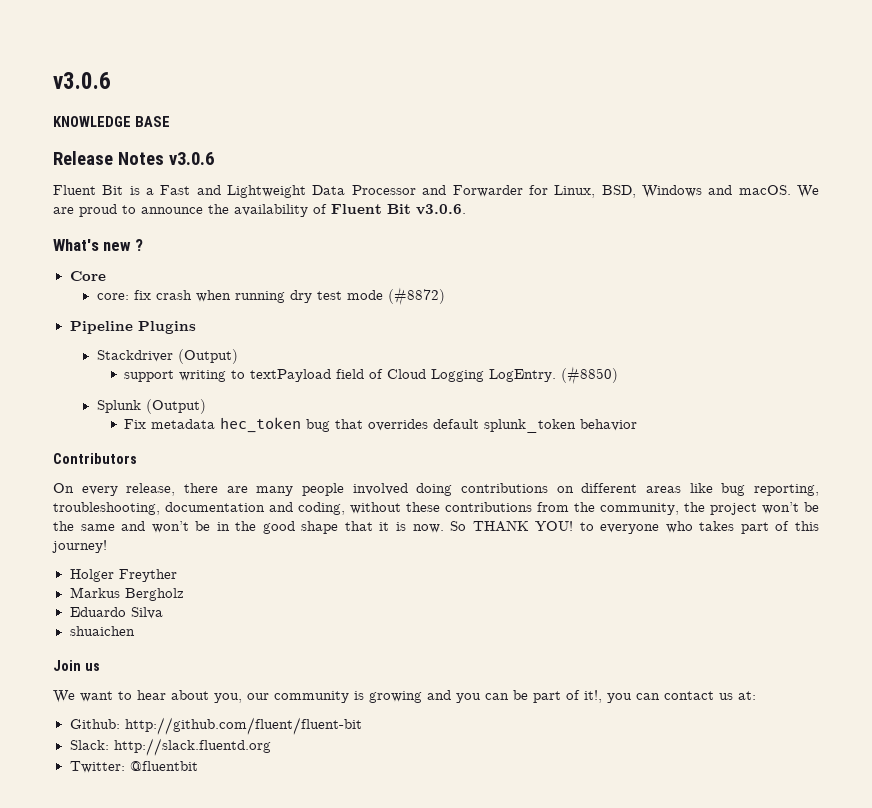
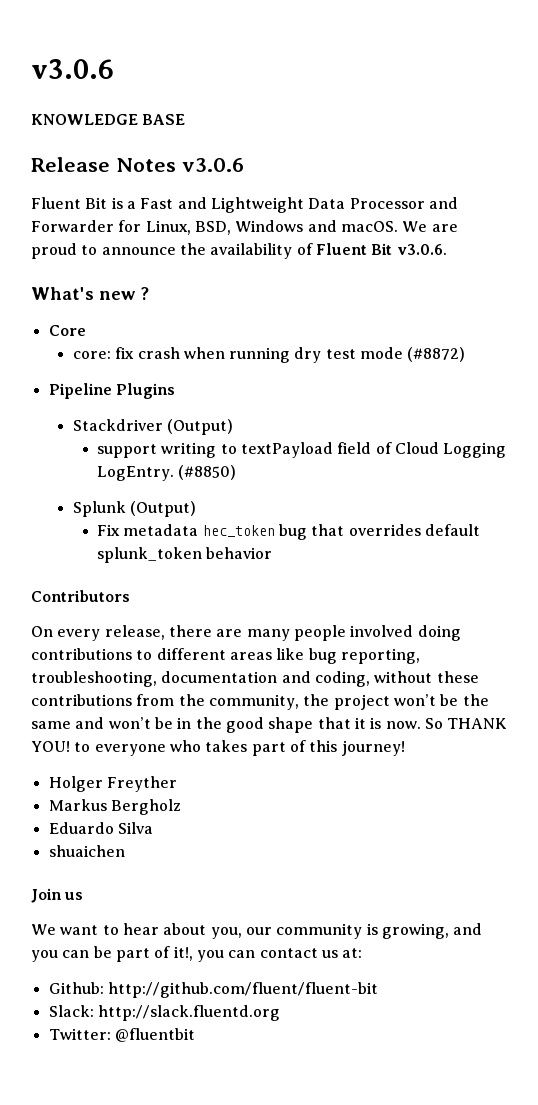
- On every release, there are many people involved doing contributions on different areas like bug reporting, troubleshooting, documentation and coding, without these contributions from the community, the project won’t be the same and won’t be in the good shape that it is now.
+ On every release, there are many people involved doing contributions to different areas like bug reporting, troubleshooting, documentation and coding, without these contributions from the community, the project won’t be the same and won’t be in the good shape that it is now.
- We want to hear about you, our community is growing and you can be part of it!, you can contact us at:
+ We want to hear about you, our community is growing, and you can be part of it!, you can contact us at:

